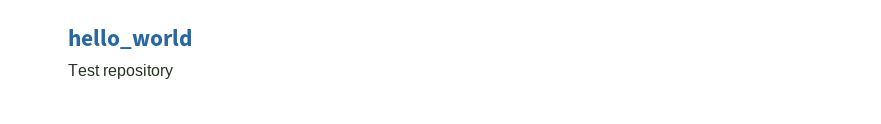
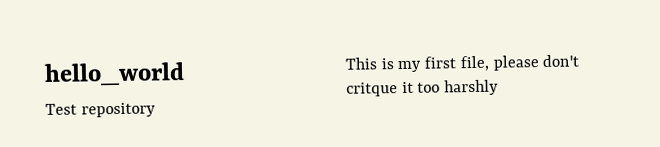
+ This is my first file, please don't critque it too harshly

